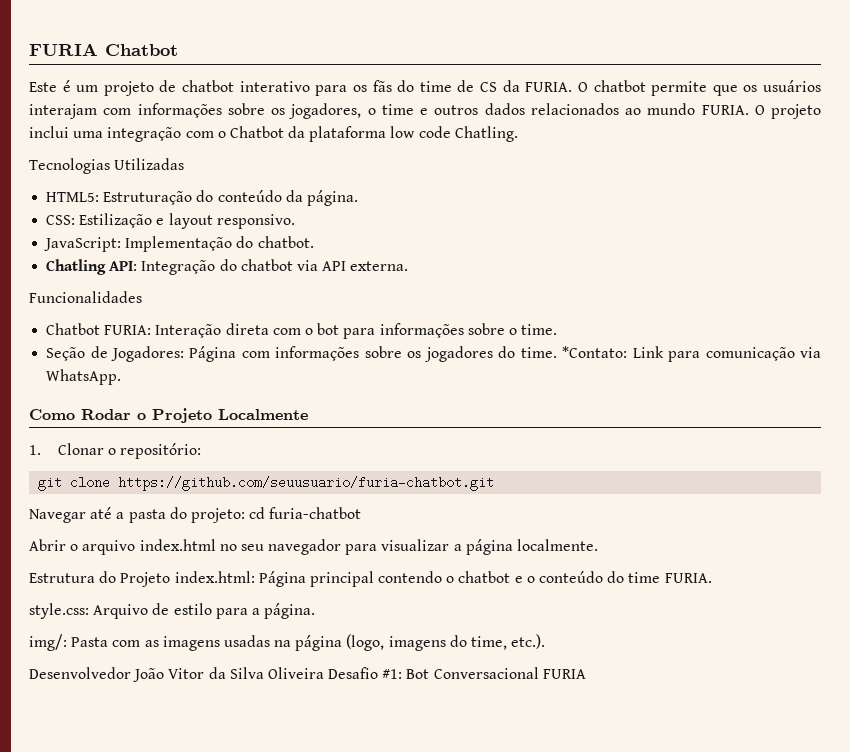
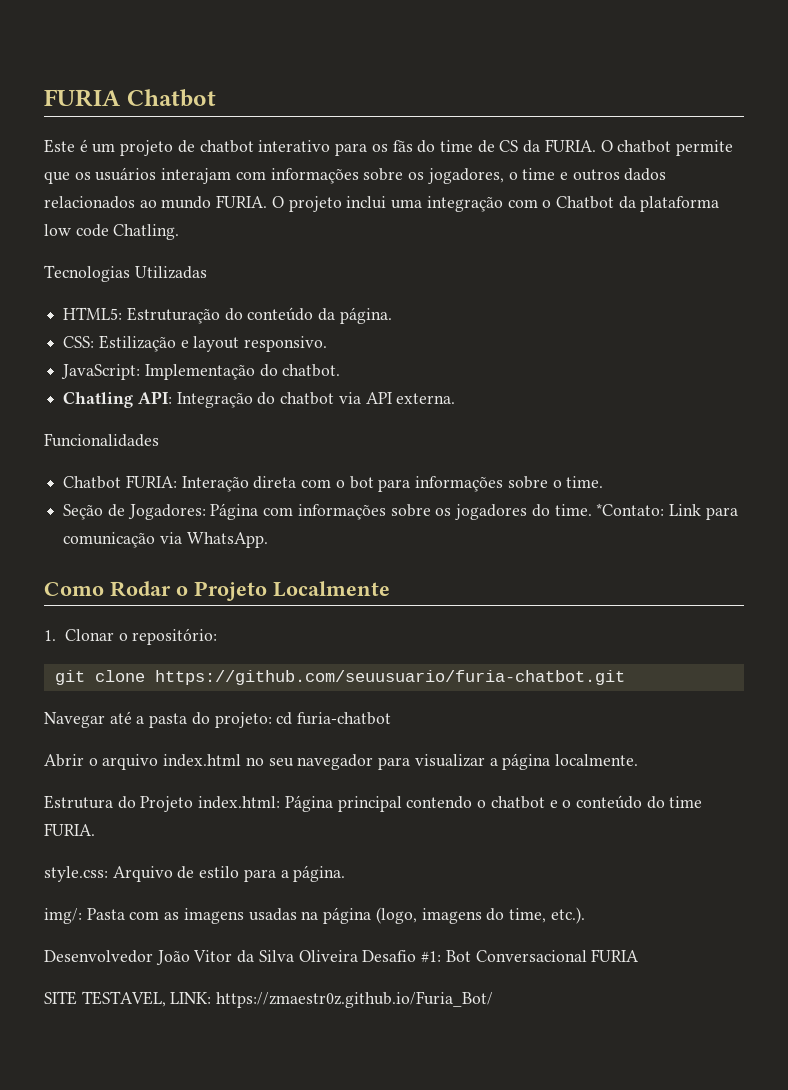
+ SITE TESTAVEL, LINK: https://zmaestr0z.github.io/Furia_Bot/

